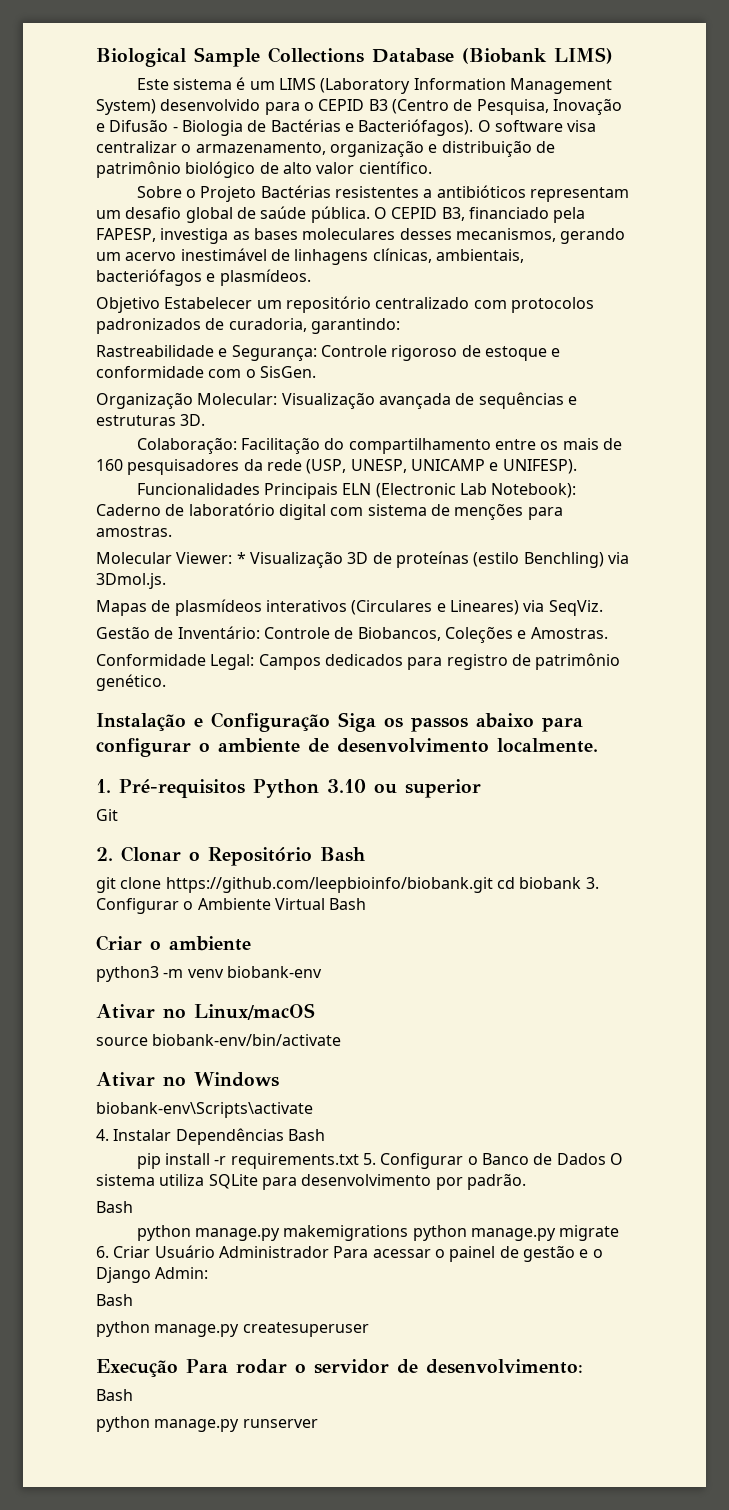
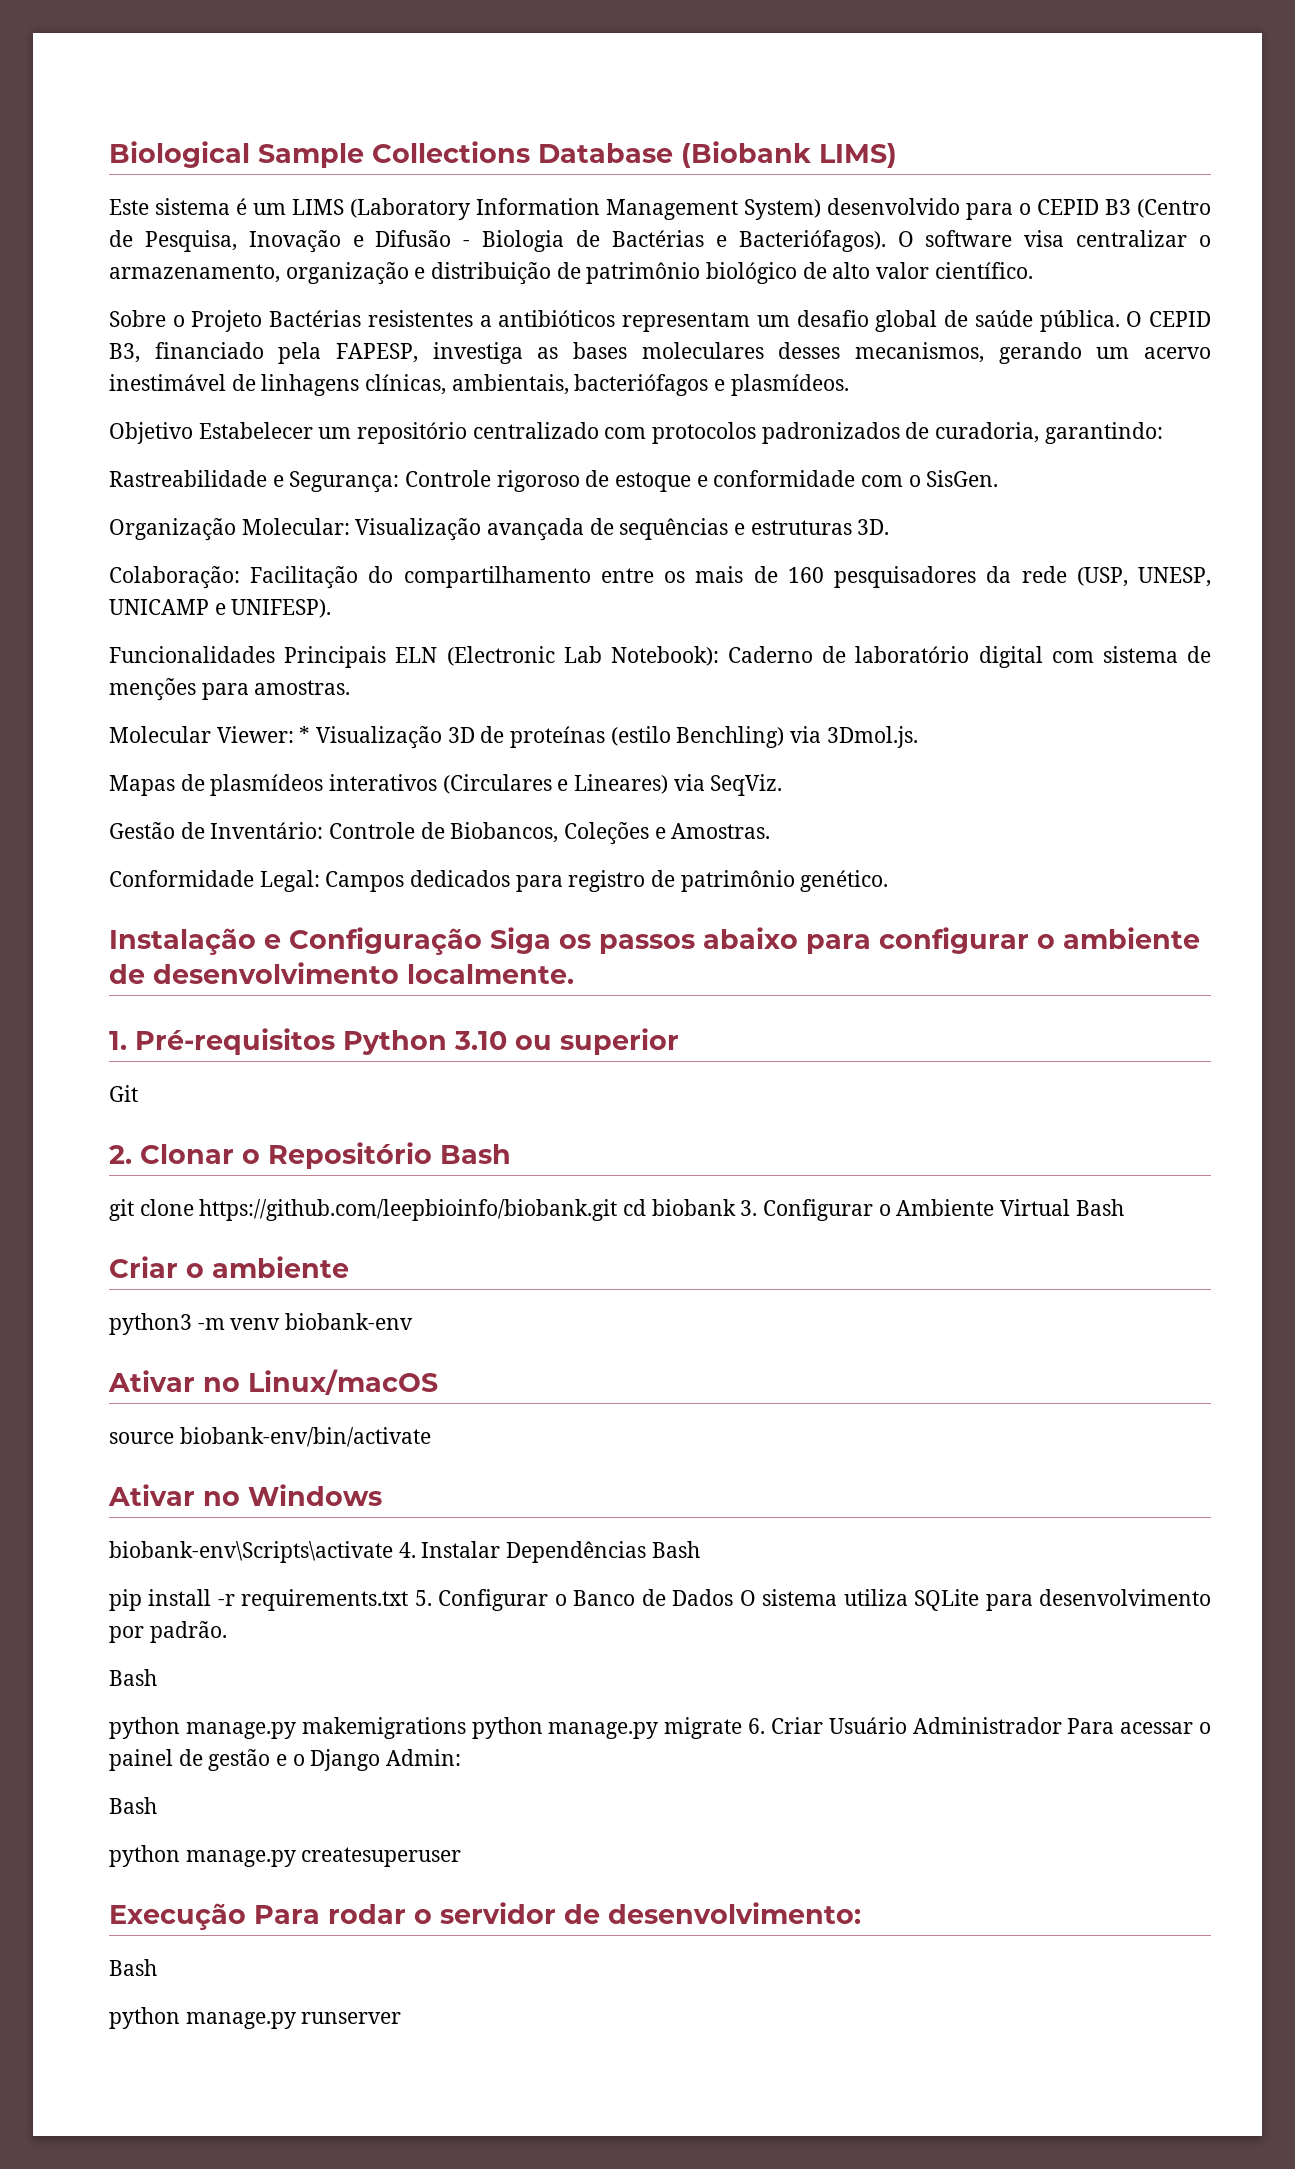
- biobank-env\Scripts\activate
- 4. Instalar Dependências Bash
+ biobank-env\Scripts\activate 4. Instalar Dependências Bash

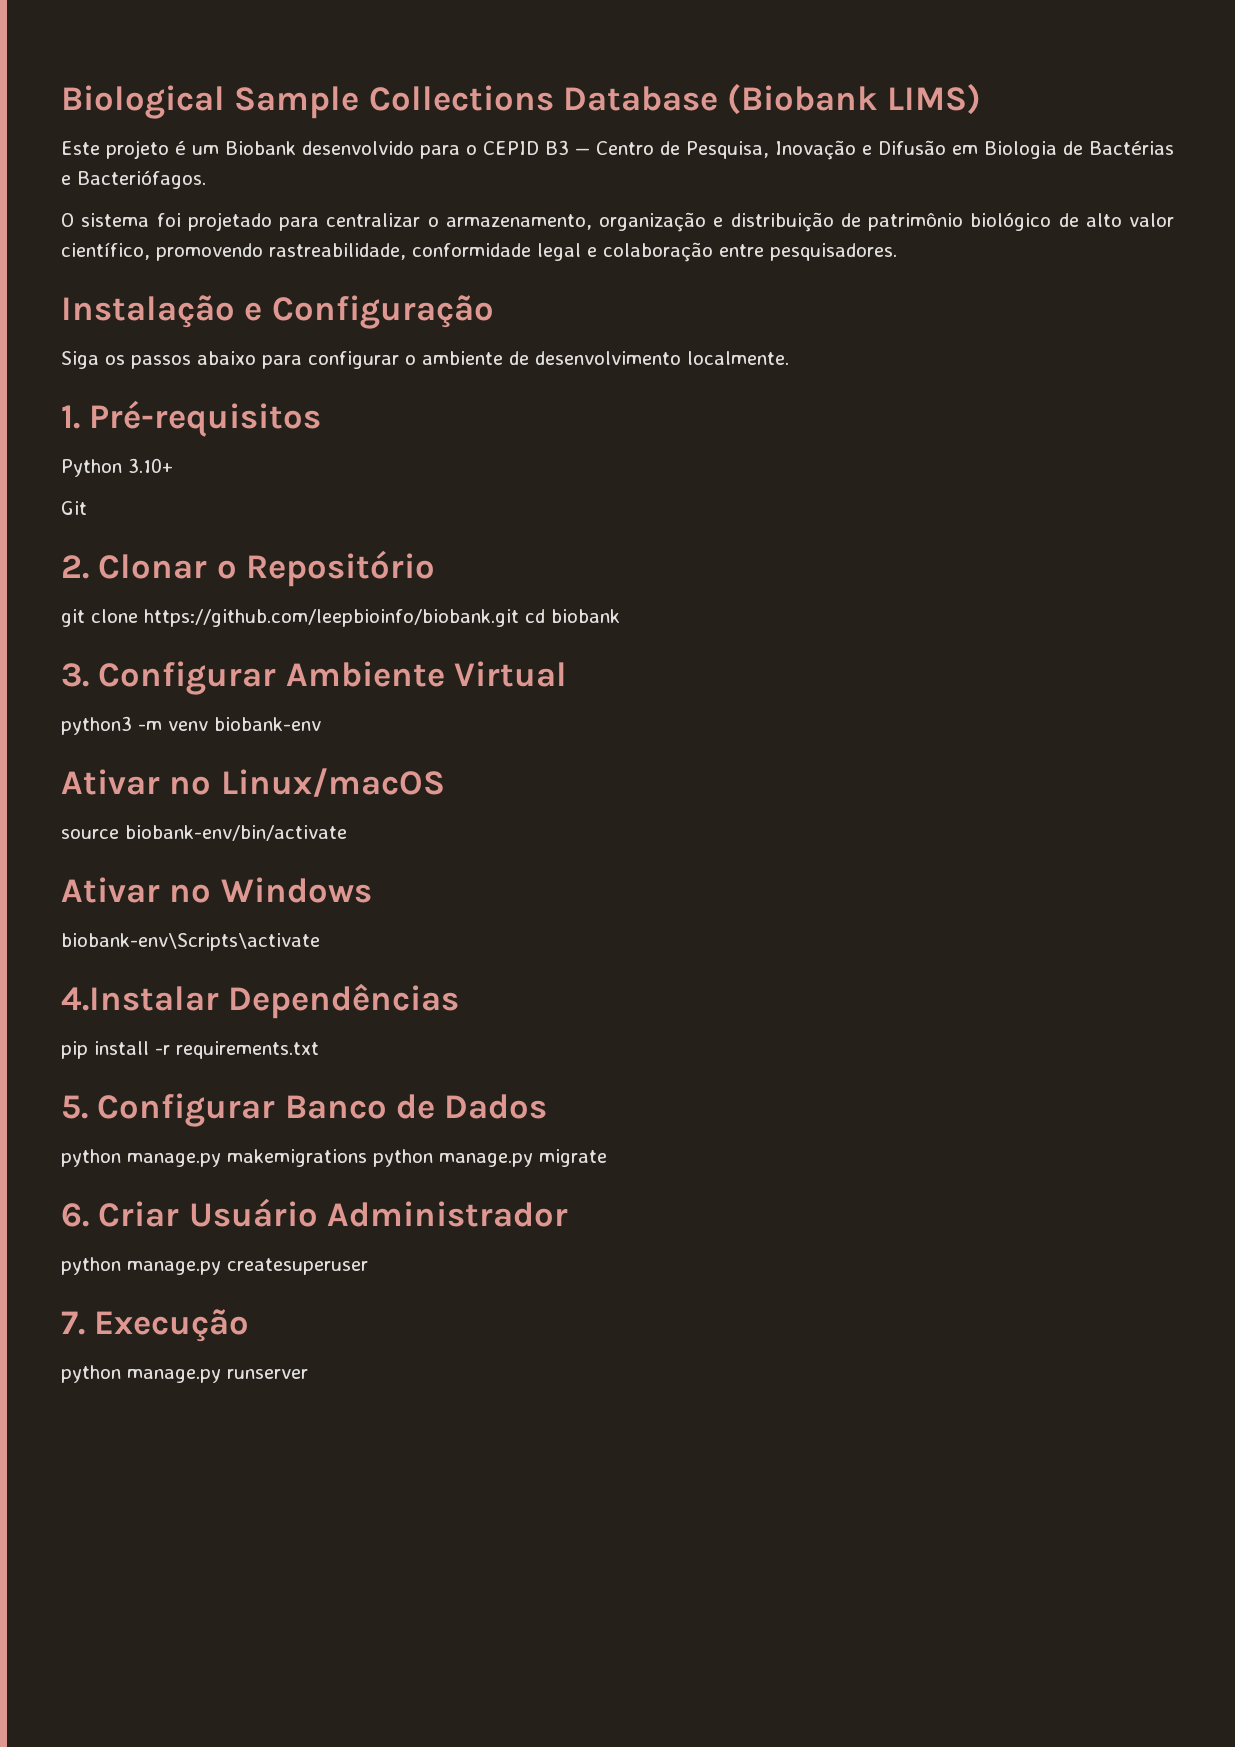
- Este sistema é um LIMS (Laboratory Information Management System) desenvolvido para o CEPID B3 (Centro de Pesquisa, Inovação e Difusão - Biologia de Bactérias e Bacteriófagos). O software visa centralizar o armazenamento, organização e distribuição de patrimônio biológico de alto valor científico.
- Sobre o Projeto Bactérias resistentes a antibióticos representam um desafio global de saúde pública. O CEPID B3, financiado pela FAPESP, investiga as bases moleculares desses mecanismos, gerando um acervo inestimável de linhagens clínicas, ambientais, bacteriófagos e plasmídeos.
- Objetivo Estabelecer um repositório centralizado com protocolos padronizados de curadoria, garantindo:
- Rastreabilidade e Segurança: Controle rigoroso de estoque e conformidade com o SisGen.
- Organização Molecular: Visualização avançada de sequências e estruturas 3D.
- Colaboração: Facilitação do compartilhamento entre os mais de 160 pesquisadores da rede (USP, UNESP, UNICAMP e UNIFESP).
- Funcionalidades Principais ELN (Electronic Lab Notebook): Caderno de laboratório digital com sistema de menções para amostras.
- Molecular Viewer: * Visualização 3D de proteínas (estilo Benchling) via 3Dmol.js.
- Mapas de plasmídeos interativos (Circulares e Lineares) via SeqViz.
- Gestão de Inventário: Controle de Biobancos, Coleções e Amostras.
- Conformidade Legal: Campos dedicados para registro de patrimônio genético.
+ Este projeto é um Biobank desenvolvido para o CEPID B3 — Centro de Pesquisa, Inovação e Difusão em Biologia de Bactérias e Bacteriófagos.
+ O sistema foi projetado para centralizar o armazenamento, organização e distribuição de patrimônio biológico de alto valor científico, promovendo rastreabilidade, conformidade legal e colaboração entre pesquisadores.
- Instalação e Configuração Siga os passos abaixo para configurar o ambiente de desenvolvimento localmente.
+ Instalação e Configuração
+ Siga os passos abaixo para configurar o ambiente de desenvolvimento localmente.
- 1. Pré-requisitos Python 3.10 ou superior
+ 1. Pré-requisitos
+ Python 3.10+
- 2. Clonar o Repositório Bash
+ 2. Clonar o Repositório
- git clone https://github.com/leepbioinfo/biobank.git cd biobank 3. Configurar o Ambiente Virtual Bash
- Criar o ambiente
+ git clone https://github.com/leepbioinfo/biobank.git cd biobank
+ 3. Configurar Ambiente Virtual
- biobank-env\Scripts\activate 4. Instalar Dependências Bash
+ biobank-env\Scripts\activate
+ 4.Instalar Dependências
- pip install -r requirements.txt 5. Configurar o Banco de Dados O sistema utiliza SQLite para desenvolvimento por padrão.
- Bash
+ pip install -r requirements.txt
+ 5. Configurar Banco de Dados
- python manage.py makemigrations python manage.py migrate 6. Criar Usuário Administrador Para acessar o painel de gestão e o Django Admin:
- Bash
+ python manage.py makemigrations python manage.py migrate
+ 6. Criar Usuário Administrador
- Execução Para rodar o servidor de desenvolvimento:
- Bash
+ 7. Execução

